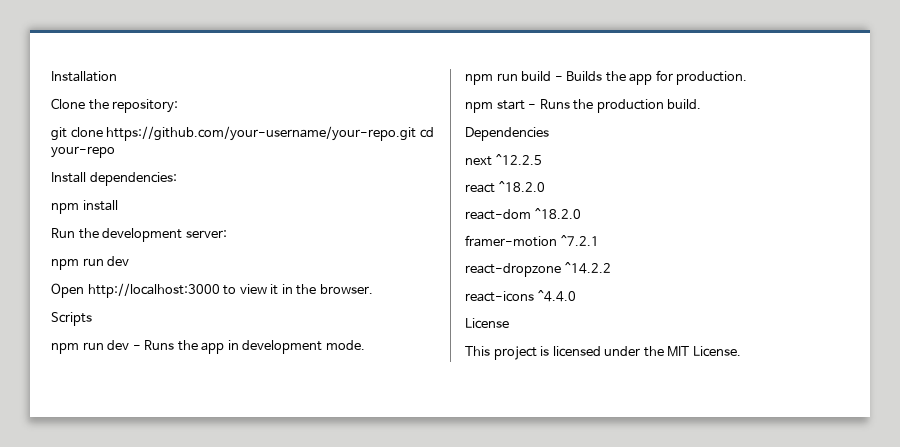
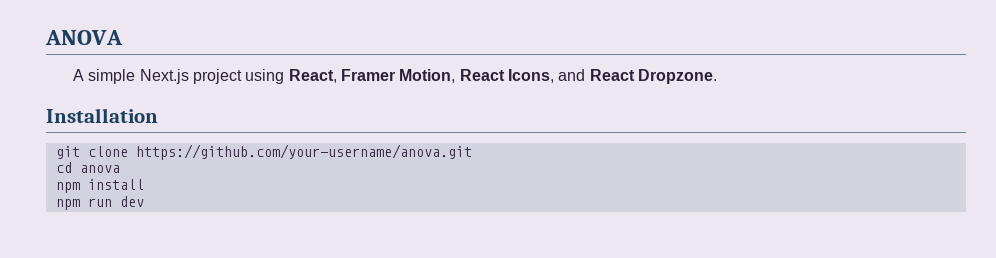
+ ANOVA
+ A simple Next.js project using React, Framer Motion, React Icons, and React Dropzone.
  Installation
- Clone the repository:
- git clone https://github.com/your-username/your-repo.git cd your-repo
- Install dependencies:
+ git clone https://github.com/your-username/anova.git
+ cd anova
  npm install
- Run the development server:
  npm run dev
- Open http://localhost:3000 to view it in the browser.
- Scripts
- npm run dev - Runs the app in development mode.
- npm run build - Builds the app for production.
- npm start - Runs the production build.
- Dependencies
- next ^12.2.5
- react ^18.2.0
- react-dom ^18.2.0
- framer-motion ^7.2.1
- react-dropzone ^14.2.2
- react-icons ^4.4.0
- License
- This project is licensed under the MIT License.

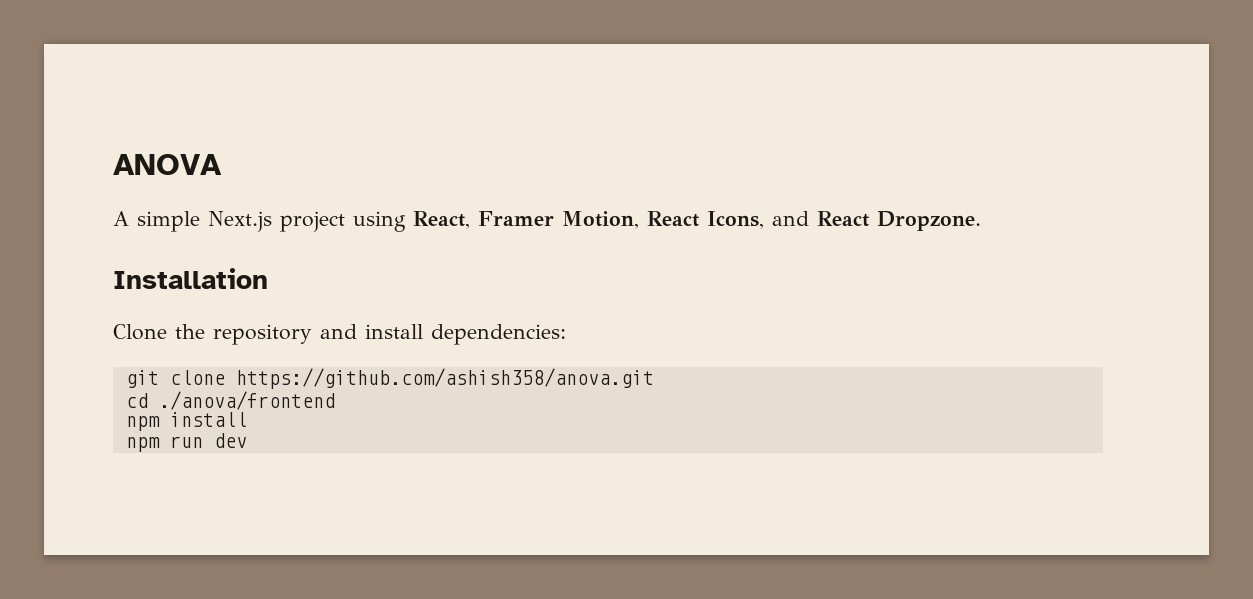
+ Clone the repository and install dependencies:
- git clone https://github.com/your-username/anova.git
+ git clone https://github.com/ashish358/anova.git
- cd anova
+ cd ./anova/frontend

